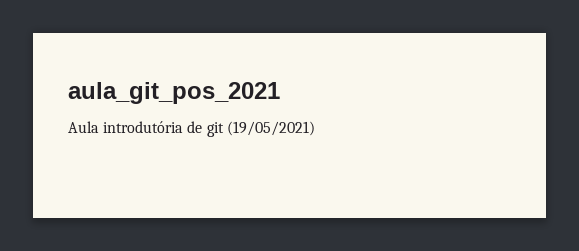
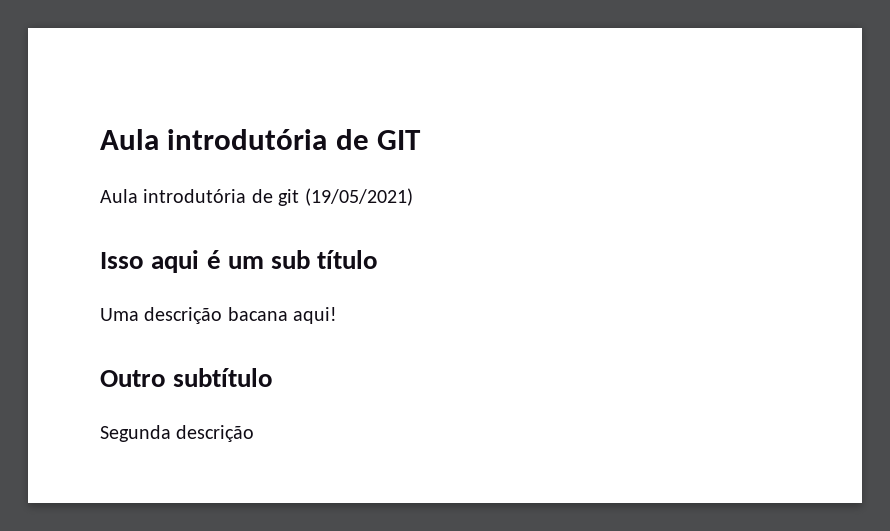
- aula_git_pos_2021
+ Aula introdutória de GIT
+ Isso aqui é um sub título
+ Uma descrição bacana aqui!
+ Outro subtítulo
+ Segunda descrição

